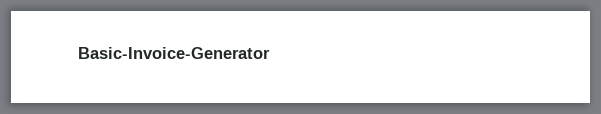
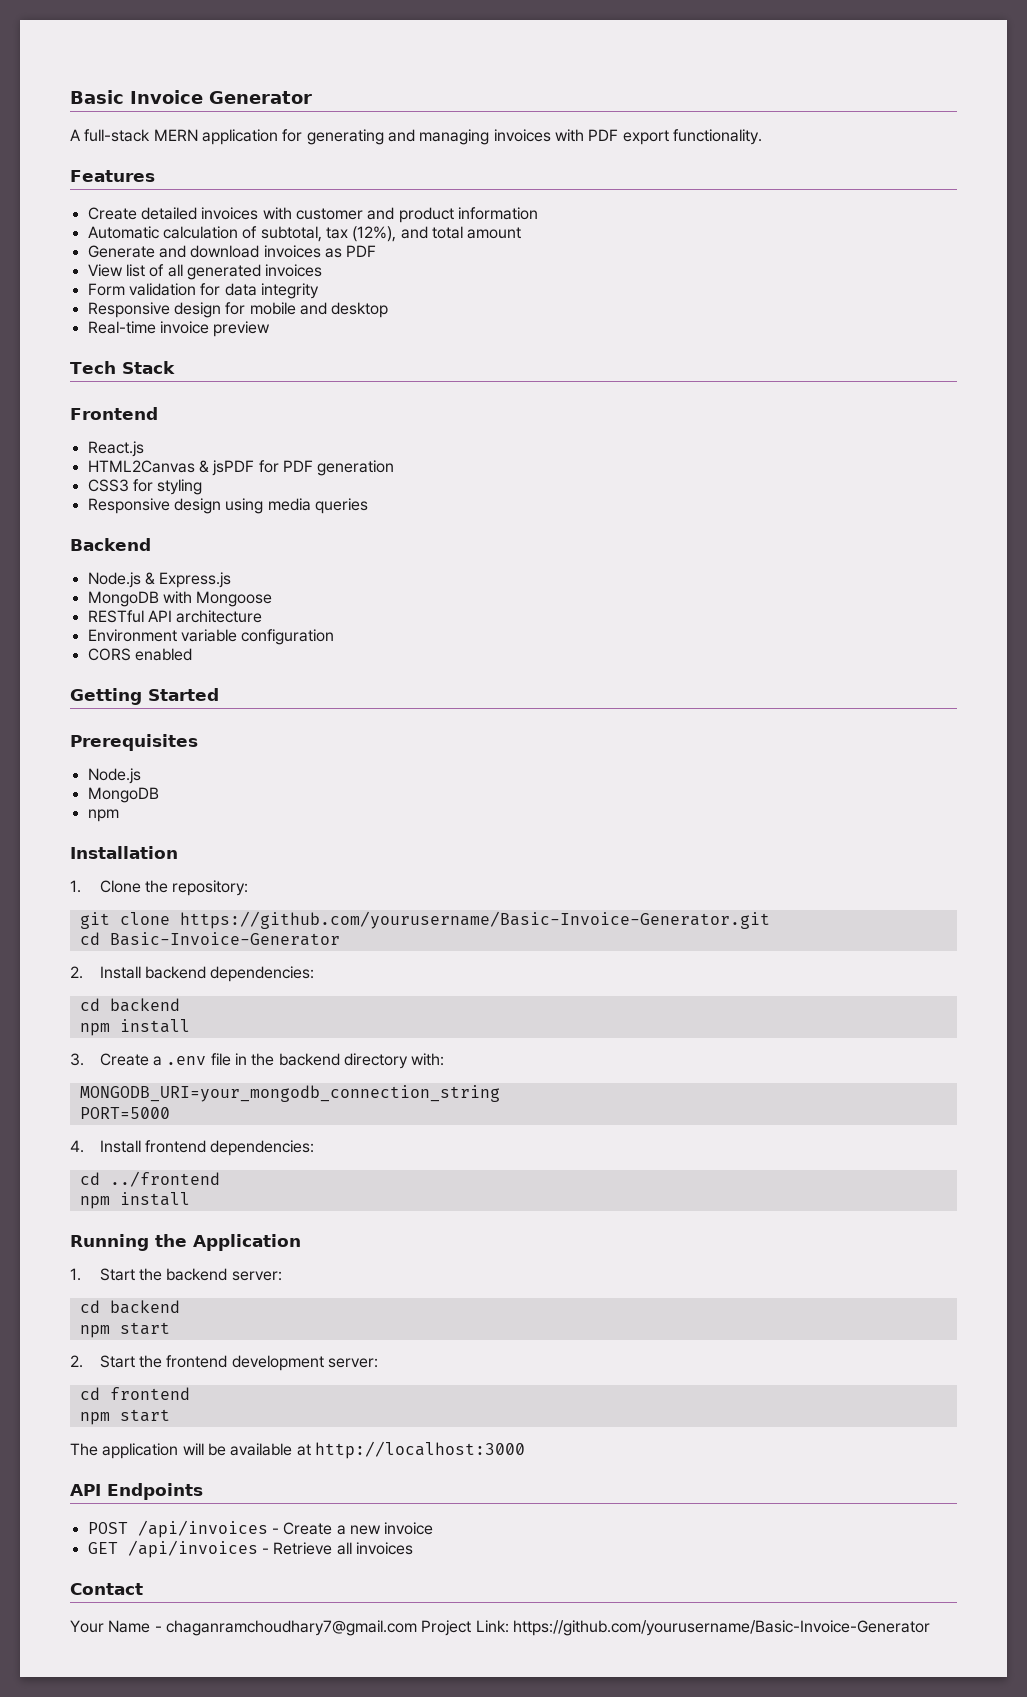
- Basic-Invoice-Generator
+ Basic Invoice Generator
+ A full-stack MERN application for generating and managing invoices with PDF export functionality.
+ Features
+ Create detailed invoices with customer and product information
+ Automatic calculation of subtotal, tax (12%), and total amount
+ Generate and download invoices as PDF
+ View list of all generated invoices
+ Form validation for data integrity
+ Responsive design for mobile and desktop
+ Real-time invoice preview
+ Tech Stack
+ Frontend
+ React.js
+ HTML2Canvas & jsPDF for PDF generation
+ CSS3 for styling
+ Responsive design using media queries
+ Backend
+ Node.js & Express.js
+ MongoDB with Mongoose
+ RESTful API architecture
+ Environment variable configuration
+ CORS enabled
+ Getting Started
+ Prerequisites
+ Node.js
+ MongoDB
+ npm
+ Installation
+ 1. Clone the repository:
+ git clone https://github.com/yourusername/Basic-Invoice-Generator.git
+ cd Basic-Invoice-Generator
+ 2. Install backend dependencies:
+ cd backend
+ npm install
+ 3. Create a .env file in the backend directory with:
+ MONGODB_URI=your_mongodb_connection_string
+ PORT=5000
+ 4. Install frontend dependencies:
+ cd ../frontend
+ npm install
+ Running the Application
+ 1. Start the backend server:
+ cd backend
+ npm start
+ 2. Start the frontend development server:
+ cd frontend
+ npm start
+ The application will be available at http://localhost:3000
+ API Endpoints
+ POST /api/invoices - Create a new invoice
+ GET /api/invoices - Retrieve all invoices
+ Contact
+ Your Name - chaganramchoudhary7@gmail.com Project Link: https://github.com/yourusername/Basic-Invoice-Generator

